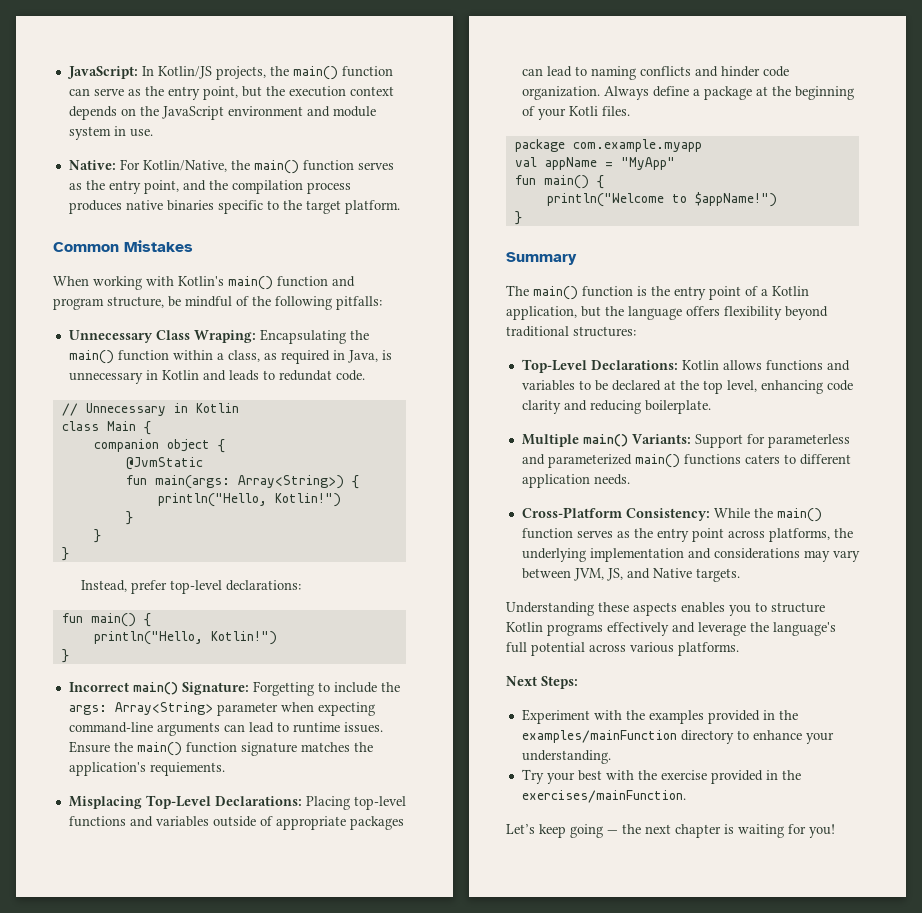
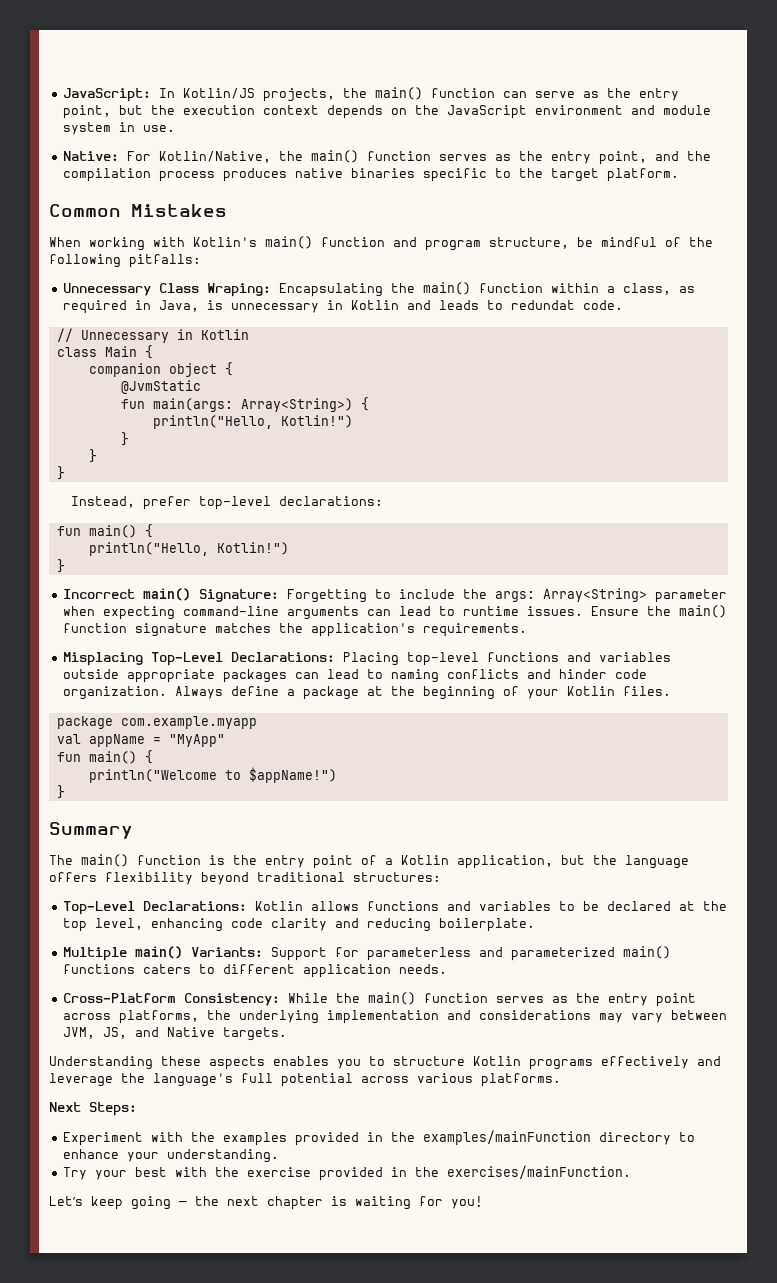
- Ensure the main() function signature matches the application's requiements.
+ Ensure the main() function signature matches the application's requirements.
- Misplacing Top-Level Declarations: Placing top-level functions and variables outside of appropriate packages can lead to naming conflicts and hinder code organization.
+ Misplacing Top-Level Declarations: Placing top-level functions and variables outside appropriate packages can lead to naming conflicts and hinder code organization.
- Always define a package at the beginning of your Kotli files.
+ Always define a package at the beginning of your Kotlin files.

